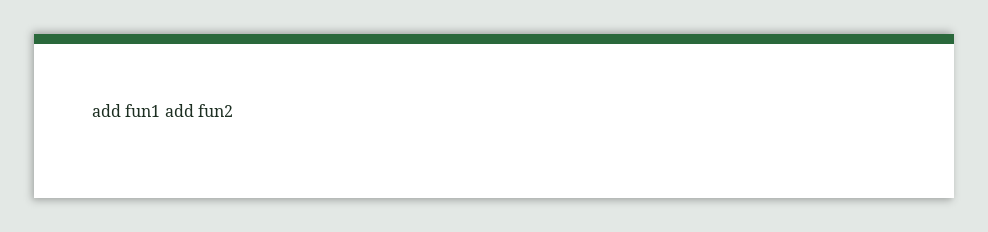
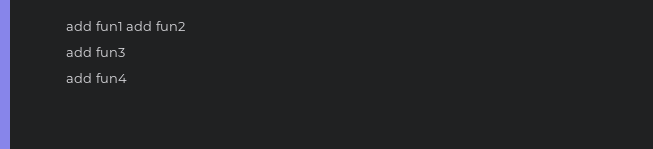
+ add fun3
+ add fun4

